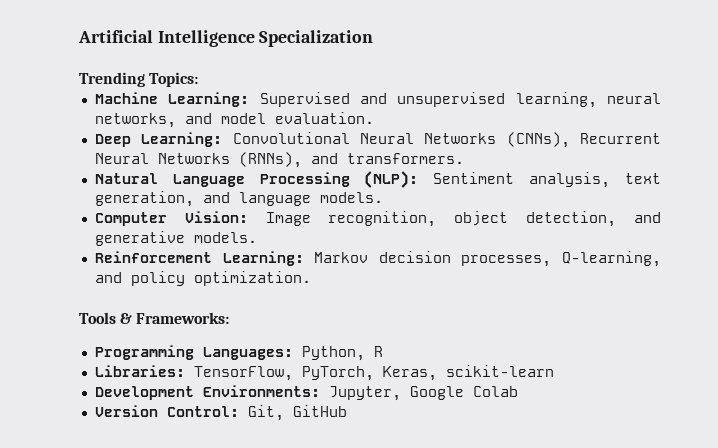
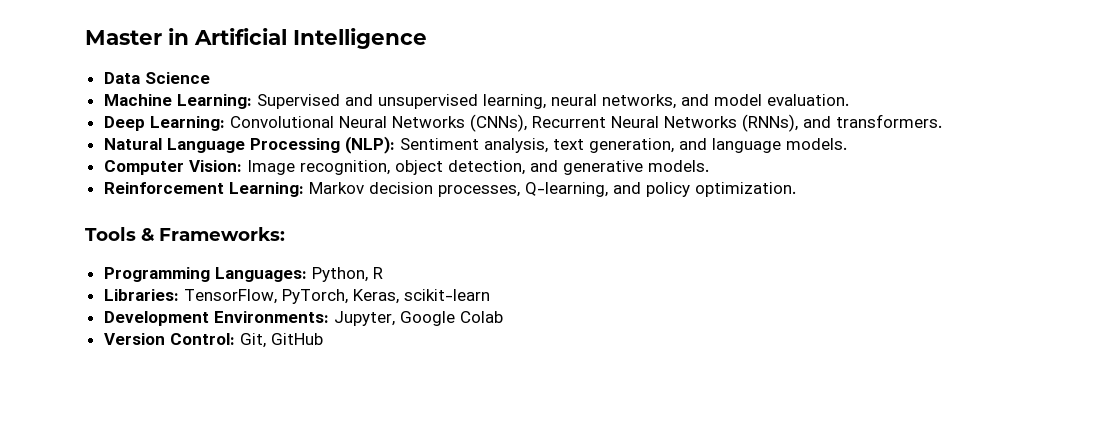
- Artificial Intelligence Specialization
- Trending Topics:
+ Master in Artificial Intelligence
+ Data Science

